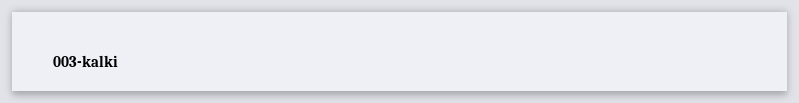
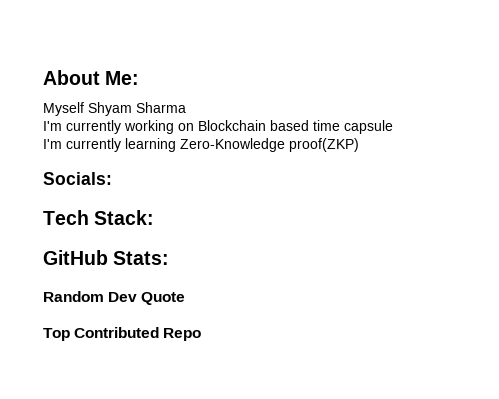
- 003-kalki
+ About Me:
+ Myself Shyam Sharma
+ I'm currently working on Blockchain based time capsule
+ I'm currently learning Zero-Knowledge proof(ZKP)
+ Socials:
+ Tech Stack:
+ GitHub Stats:
+ Random Dev Quote
+ Top Contributed Repo

